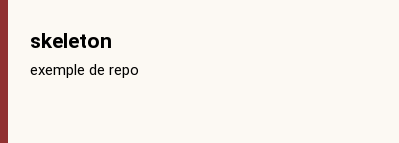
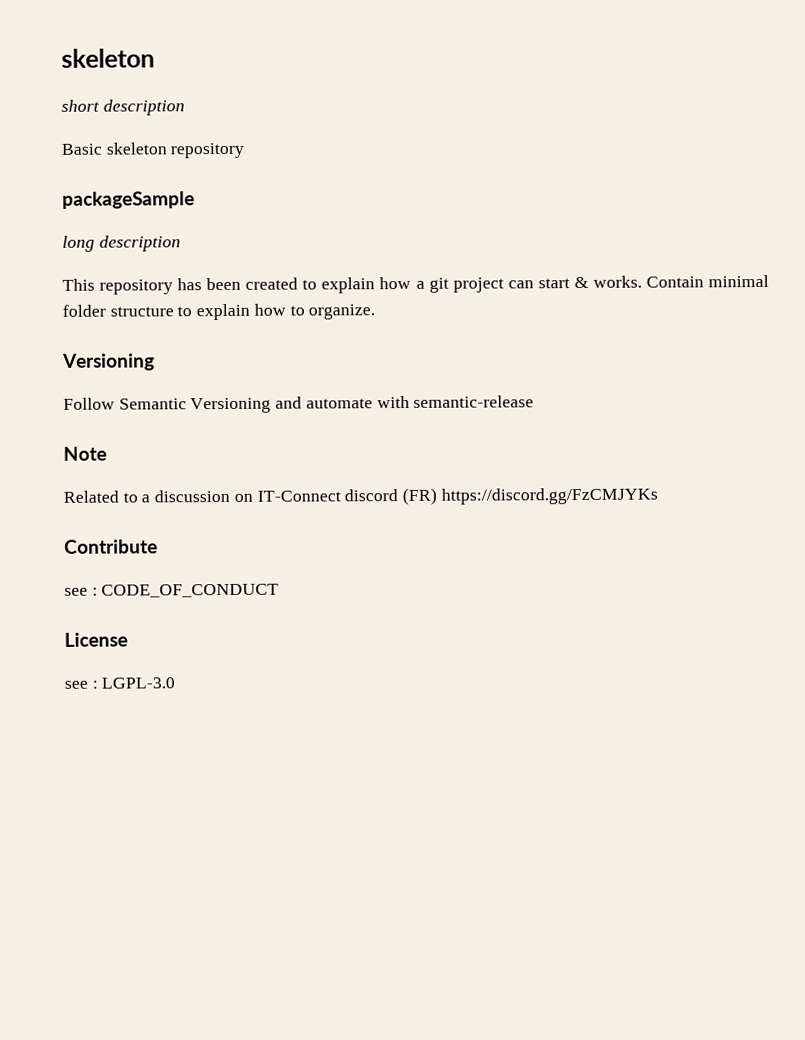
- exemple de repo
+ short description
+ Basic skeleton repository
+ packageSample
+ long description
+ This repository has been created to explain how a git project can start & works. Contain minimal folder structure to explain how to organize.
+ Versioning
+ Follow Semantic Versioning and automate with semantic-release
+ Note
+ Related to a discussion on IT-Connect discord (FR) https://discord.gg/FzCMJYKs
+ Contribute
+ see : CODE_OF_CONDUCT
+ License
+ see : LGPL-3.0

